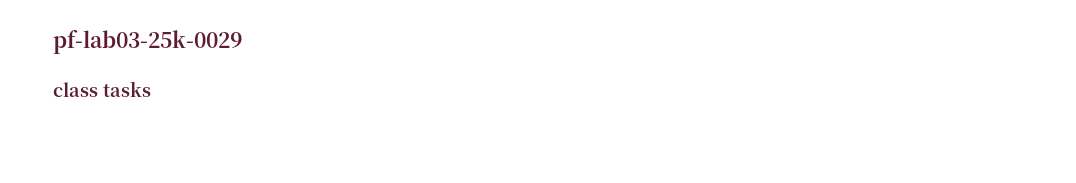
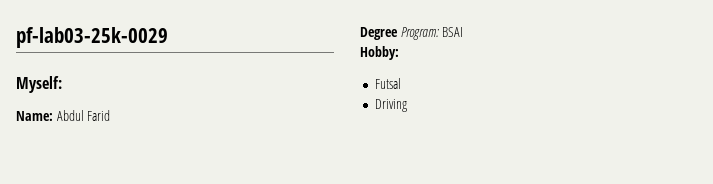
- class tasks
+ Myself:
+ Name: Abdul Farid
+ Degree Program: BSAI
+ Hobby:
+ Futsal
+ Driving

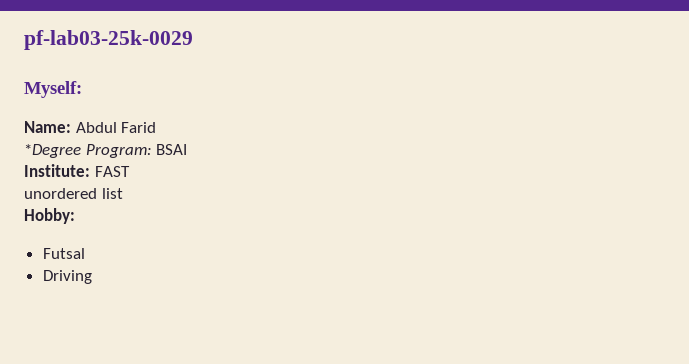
- Degree Program: BSAI
+ *Degree Program: BSAI
+ Institute: FAST
+ unordered list

